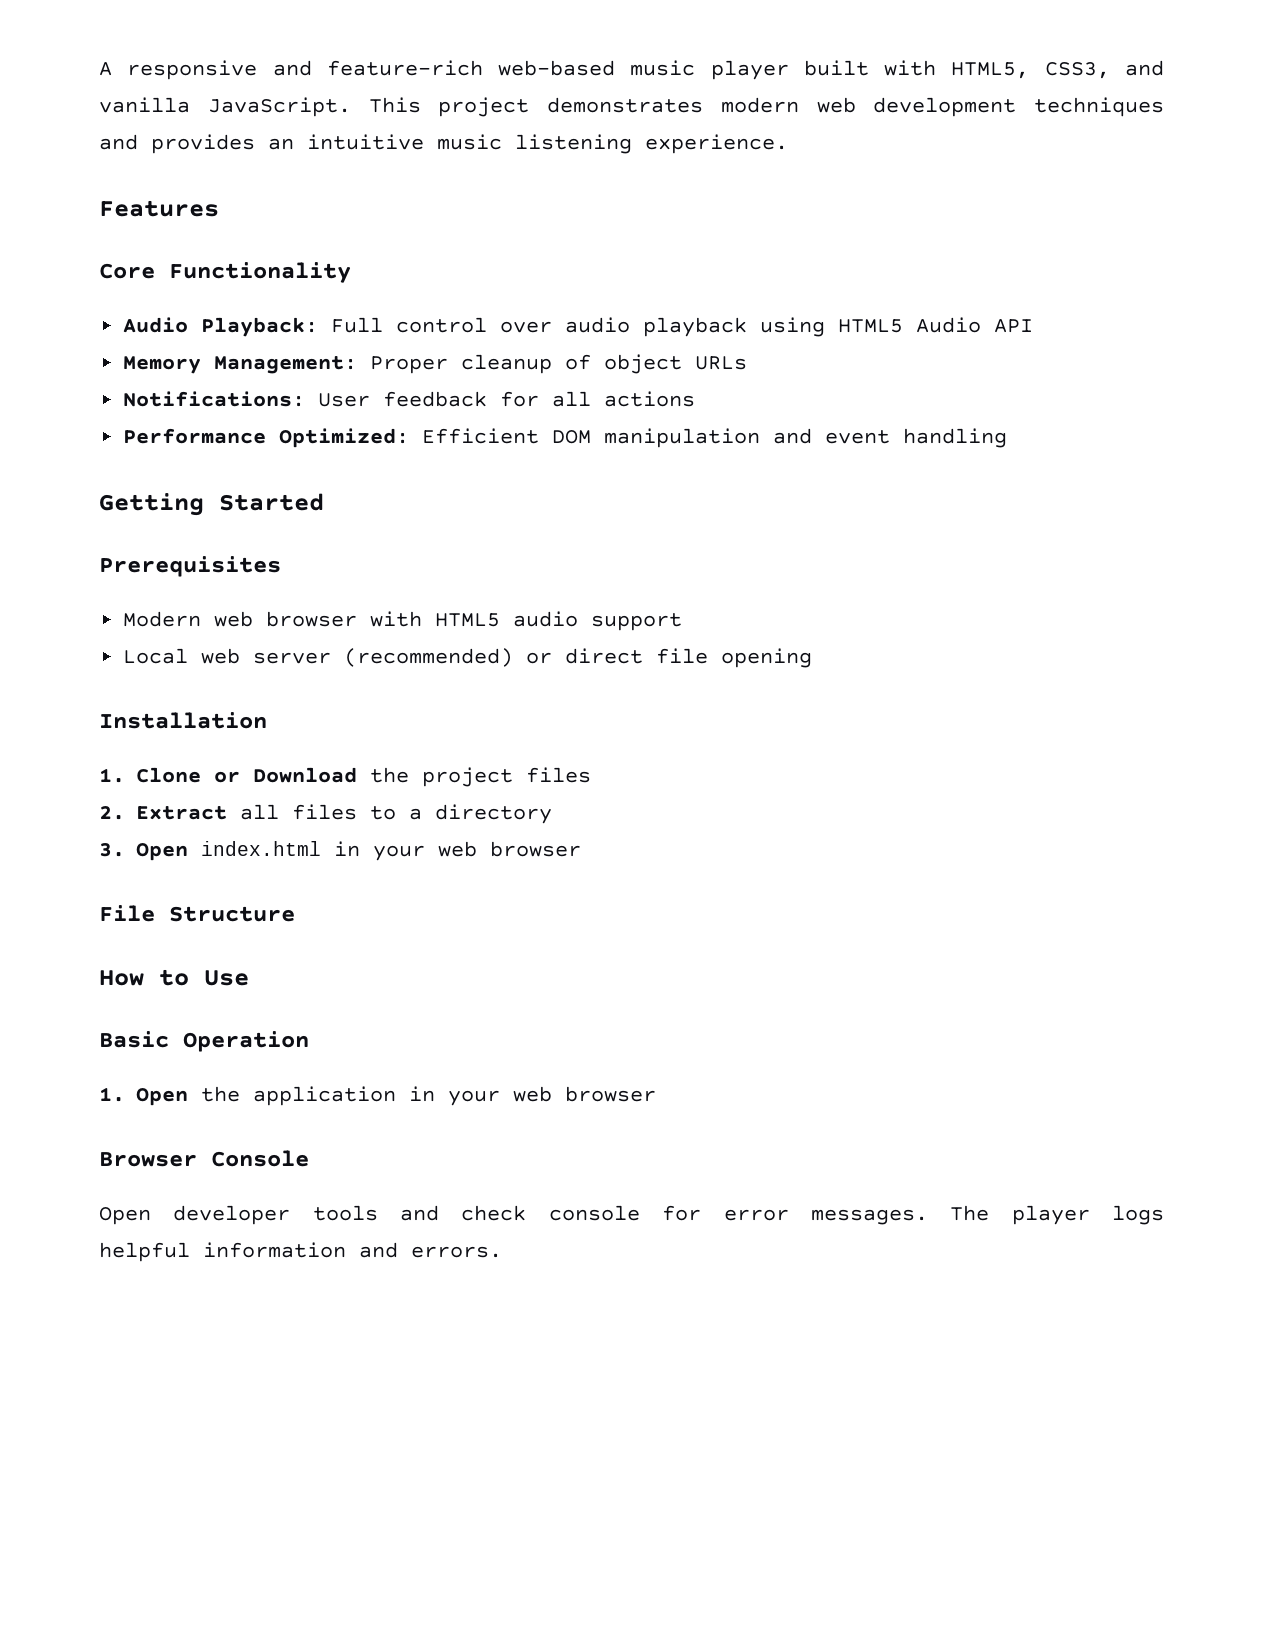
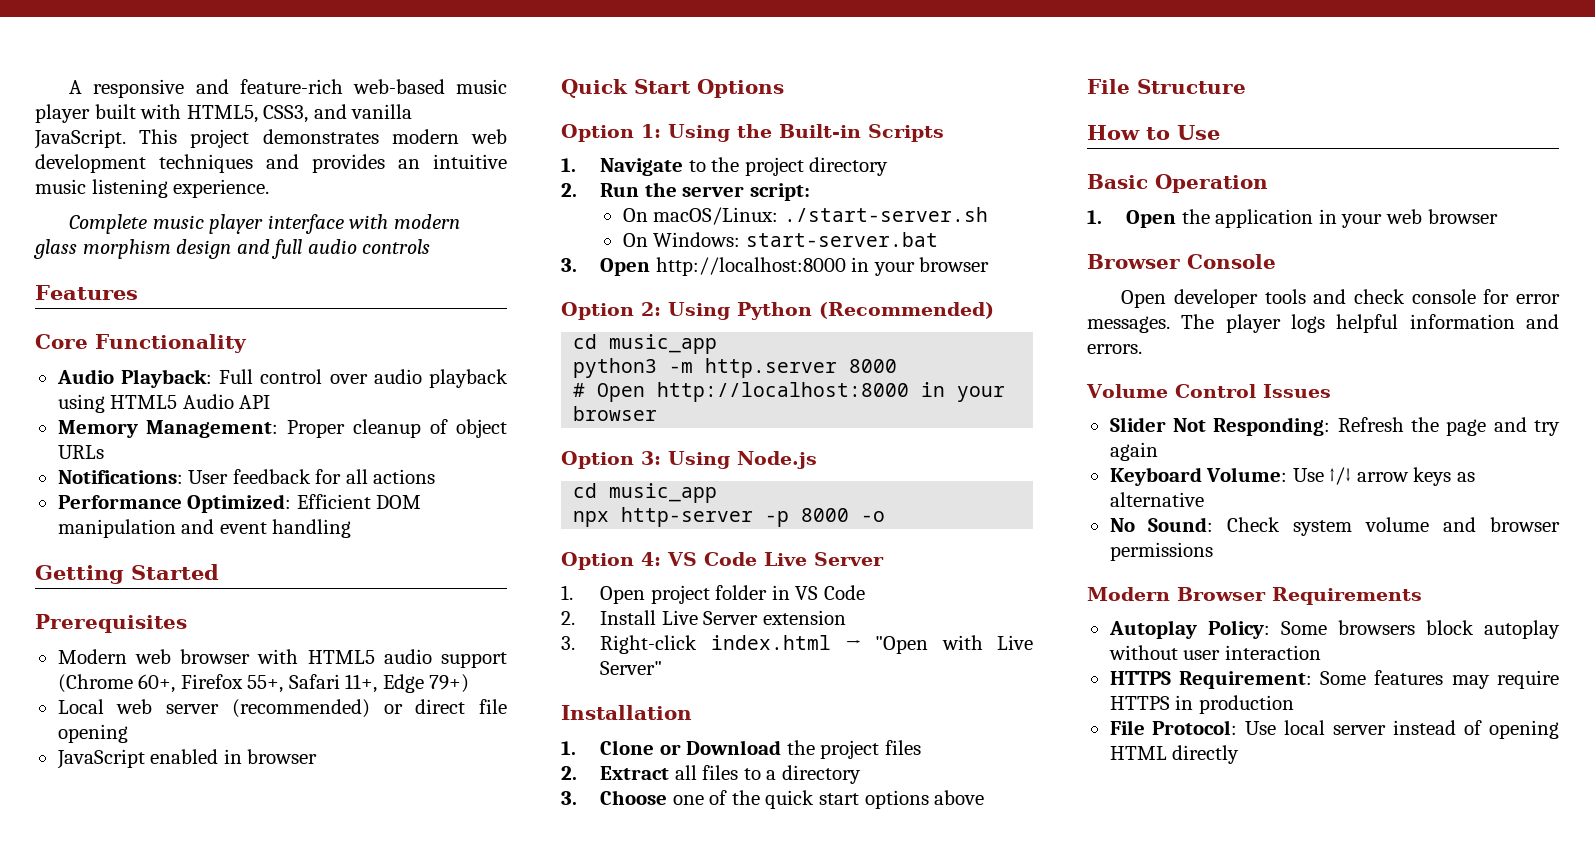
+ Complete music player interface with modern glass morphism design and full audio controls
- Modern web browser with HTML5 audio support
+ Modern web browser with HTML5 audio support (Chrome 60+, Firefox 55+, Safari 11+, Edge 79+)
+ JavaScript enabled in browser
+ Quick Start Options
+ Option 1: Using the Built-in Scripts
+ 1. Navigate to the project directory
+ 2. Run the server script:
+ On macOS/Linux: ./start-server.sh
+ On Windows: start-server.bat
+ 3. Open http://localhost:8000 in your browser
+ Option 2: Using Python (Recommended)
+ cd music_app
+ python3 -m http.server 8000
+ # Open http://localhost:8000 in your browser
+ Option 3: Using Node.js
+ cd music_app
+ npx http-server -p 8000 -o
+ Option 4: VS Code Live Server
+ 1. Open project folder in VS Code
+ 2. Install Live Server extension
+ 3. Right-click index.html → "Open with Live Server"
- 3. Open index.html in your web browser
+ 3. Choose one of the quick start options above
+ Volume Control Issues
+ Slider Not Responding: Refresh the page and try again
+ Keyboard Volume: Use ↑/↓ arrow keys as alternative
+ No Sound: Check system volume and browser permissions
+ Modern Browser Requirements
+ Autoplay Policy: Some browsers block autoplay without user interaction
+ HTTPS Requirement: Some features may require HTTPS in production
+ File Protocol: Use local server instead of opening HTML directly

